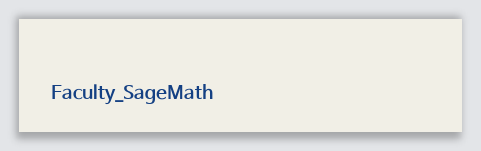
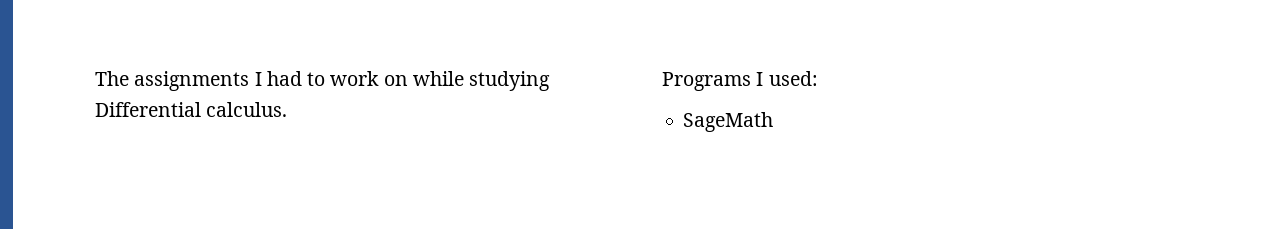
- Faculty_SageMath
+ The assignments I had to work on while studying Differential calculus.
+ Programs I used:
+ SageMath

